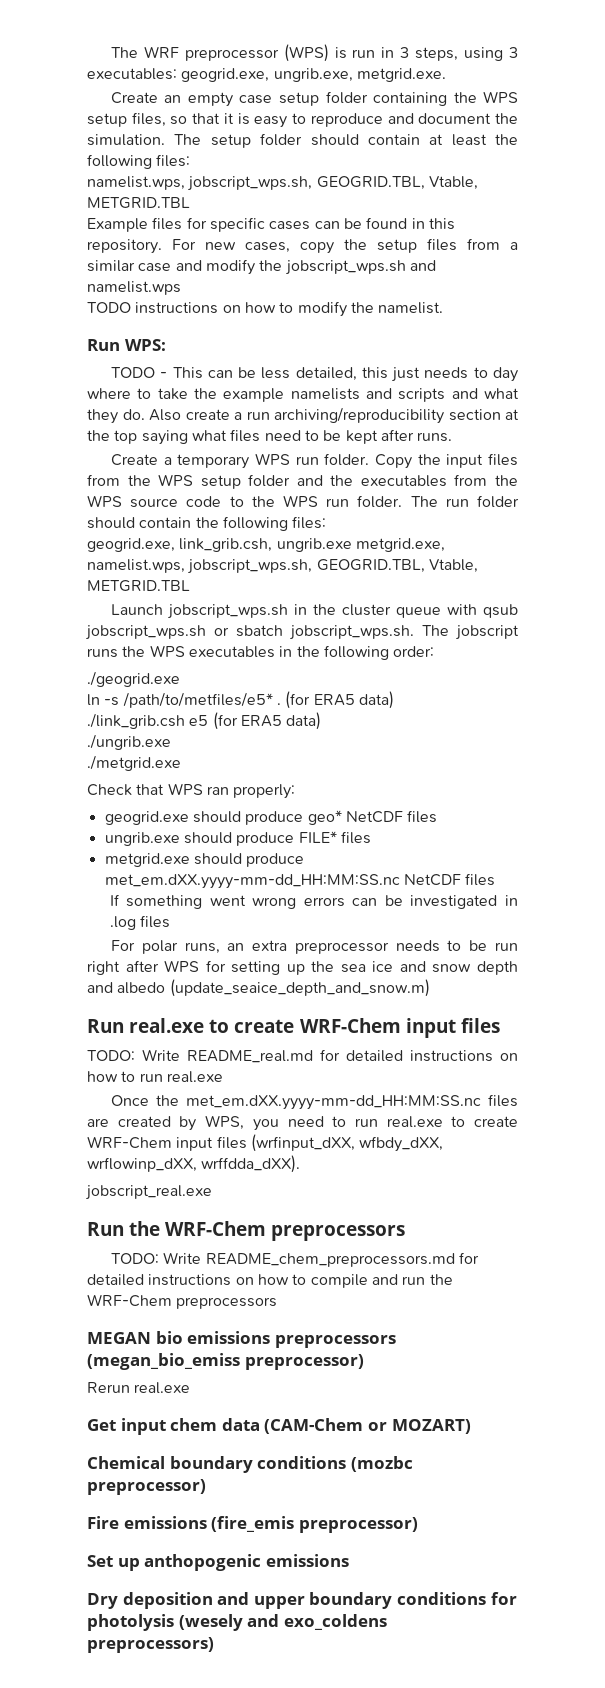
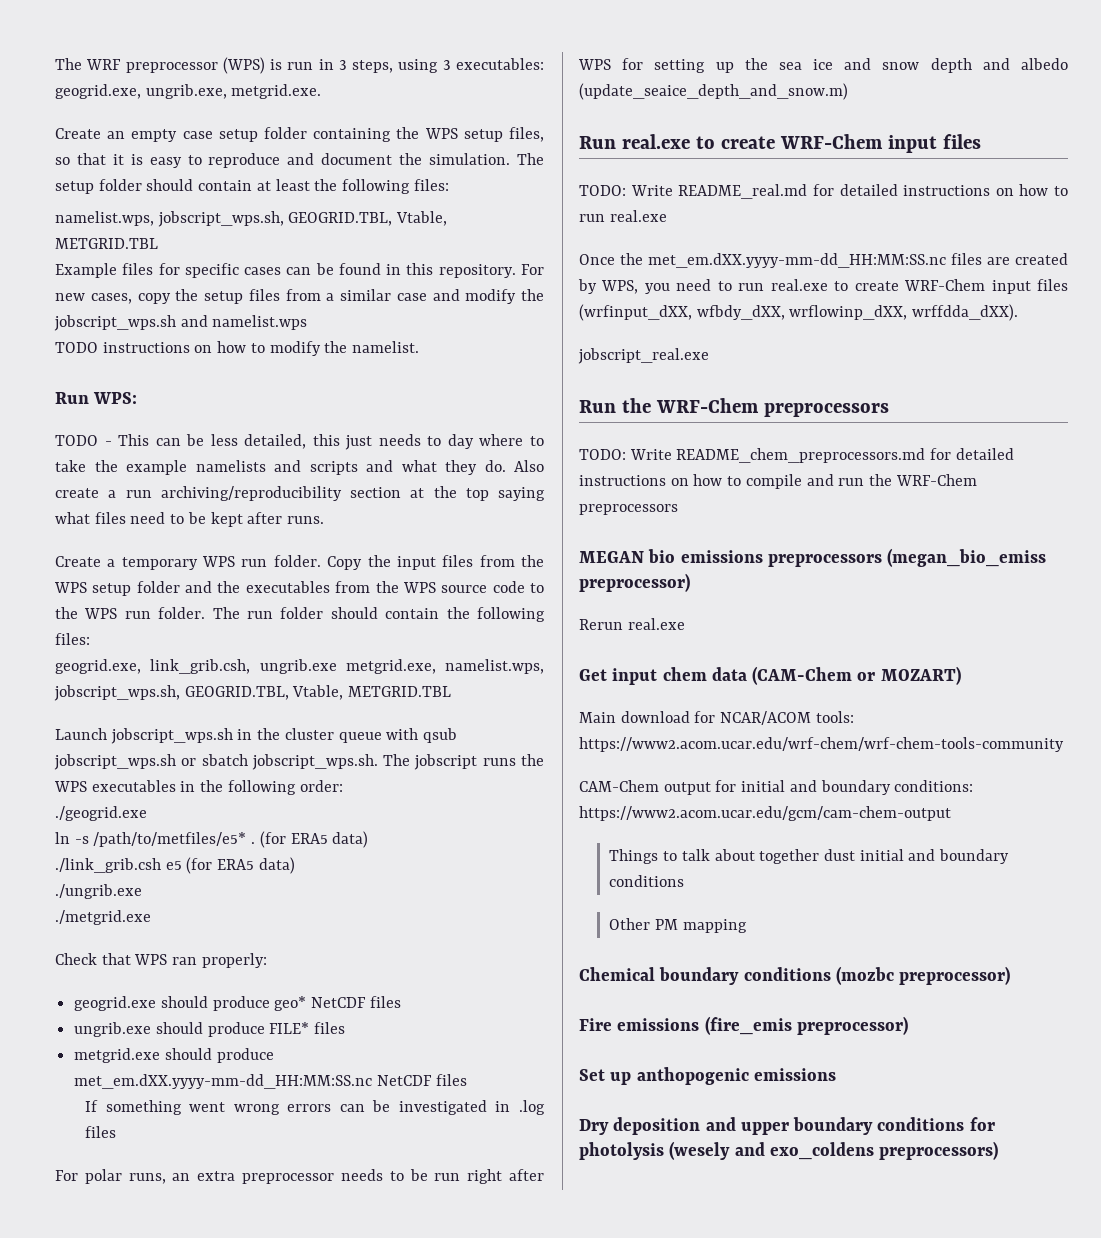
+ Main download for NCAR/ACOM tools: https://www2.acom.ucar.edu/wrf-chem/wrf-chem-tools-community
+ CAM-Chem output for initial and boundary conditions: https://www2.acom.ucar.edu/gcm/cam-chem-output
+ Things to talk about together dust initial and boundary conditions
+ Other PM mapping

